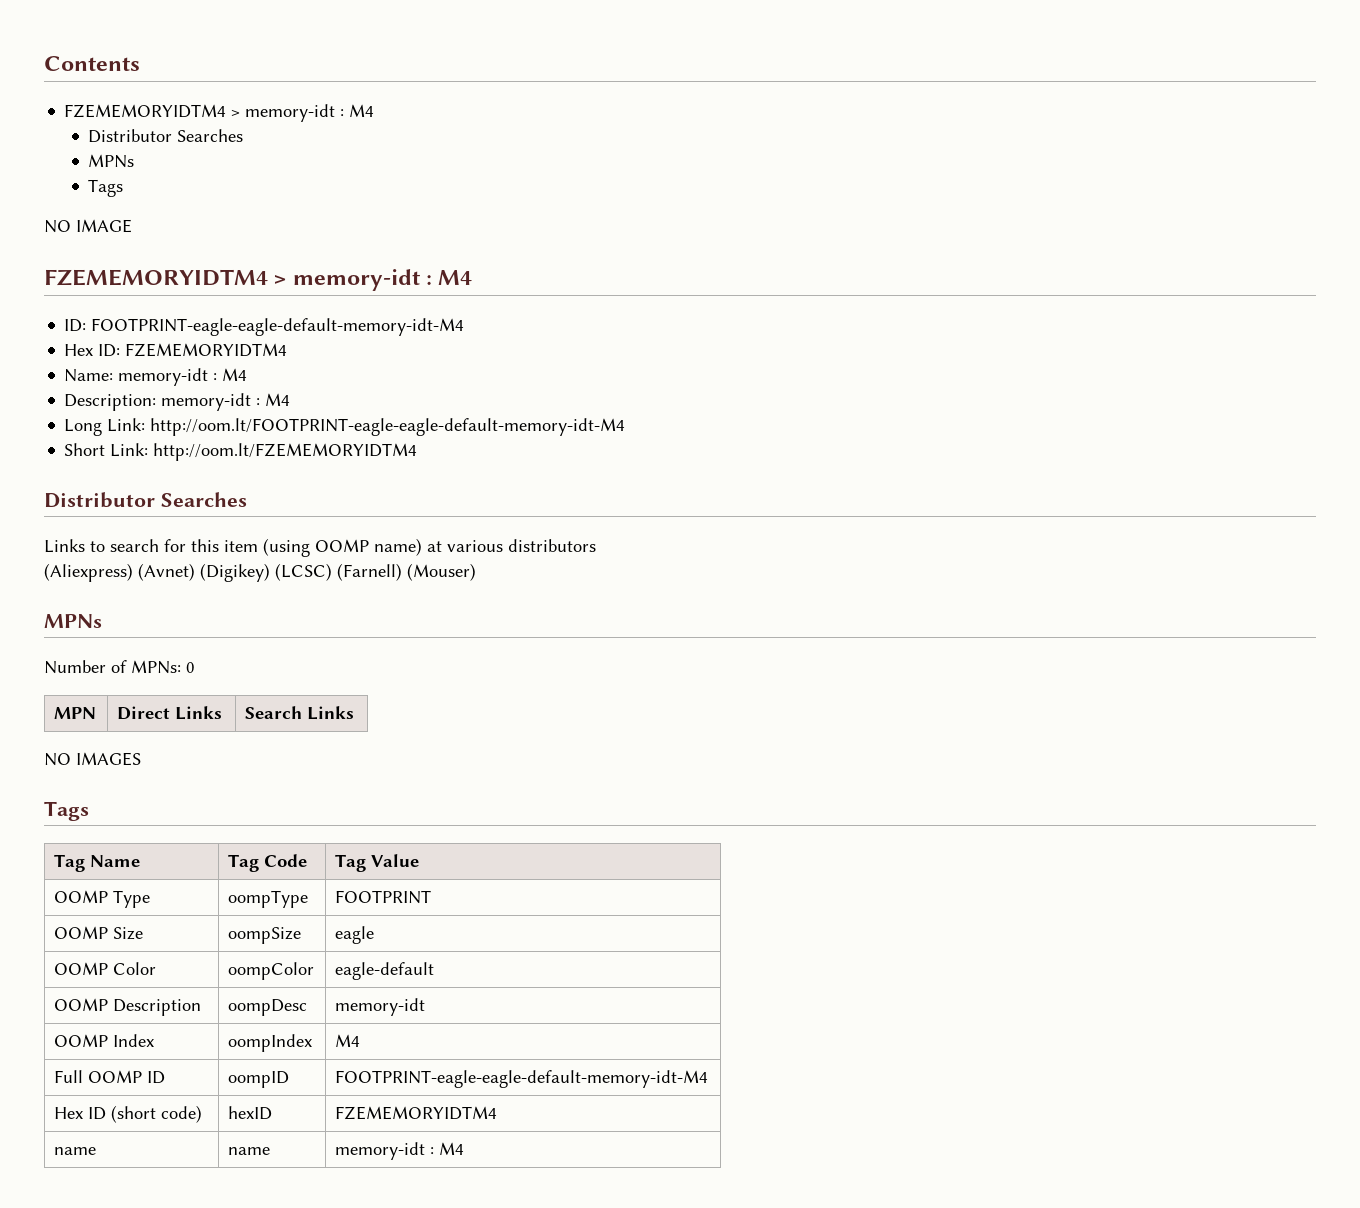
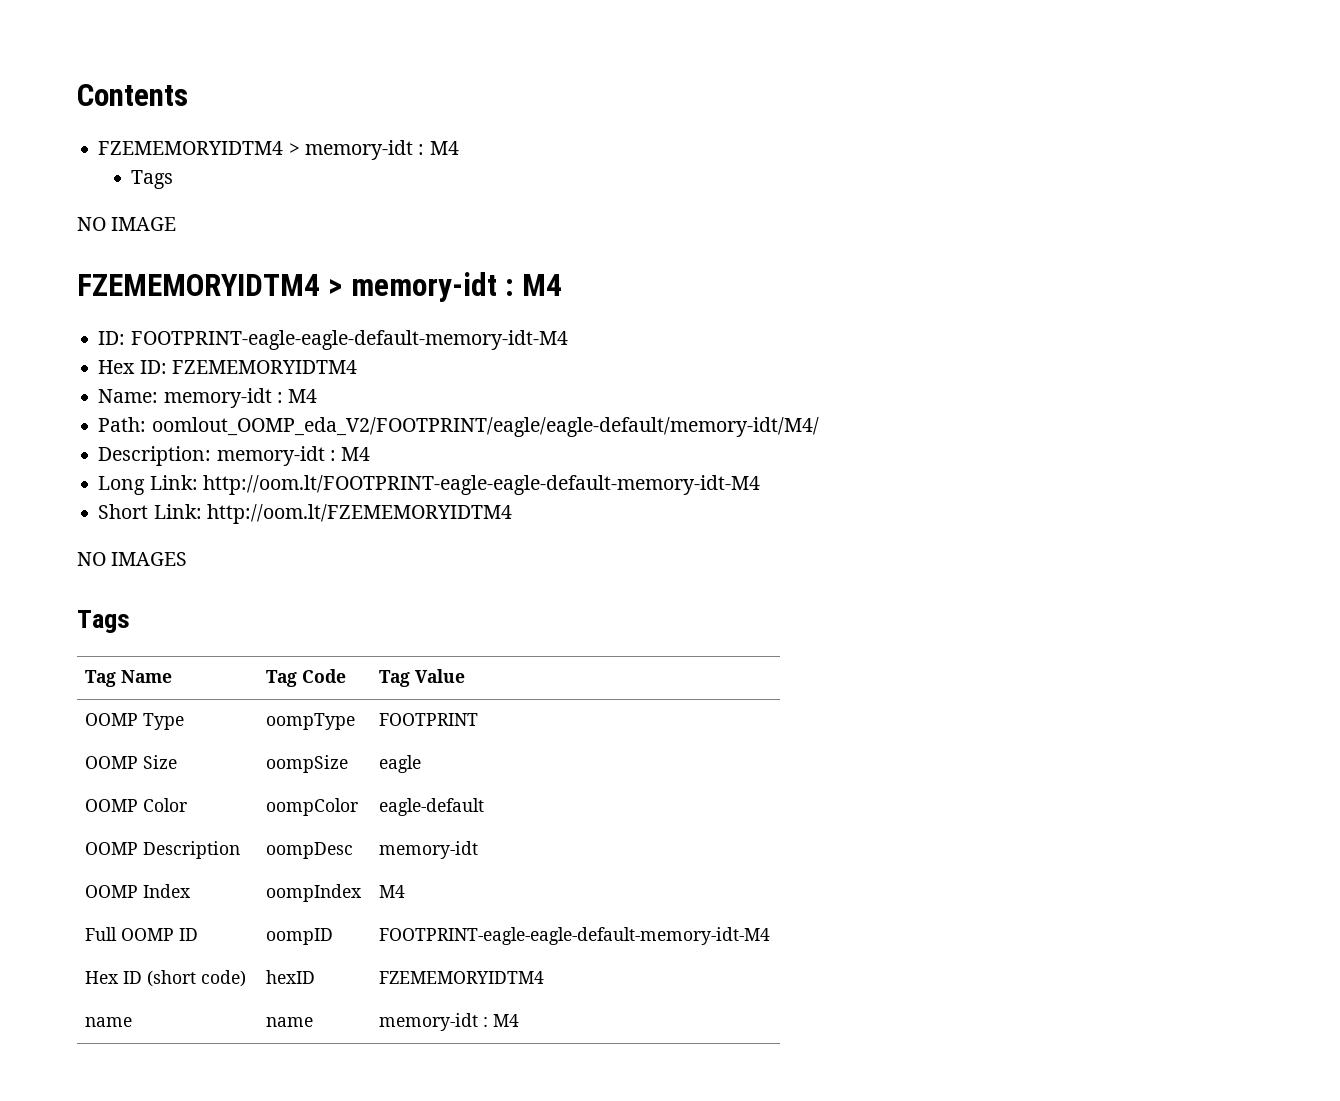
  Contents
  FZEMEMORYIDTM4 > memory-idt : M4
- Distributor Searches
- MPNs
+ Path: oomlout_OOMP_eda_V2/FOOTPRINT/eagle/eagle-default/memory-idt/M4/
  Short Link: http://oom.lt/FZEMEMORYIDTM4
- Distributor Searches
- Links to search for this item (using OOMP name) at various distributors
- (Aliexpress) (Avnet) (Digikey) (LCSC) (Farnell) (Mouser)
- MPNs
- Number of MPNs: 0
- MPN | Direct Links | Search Links

